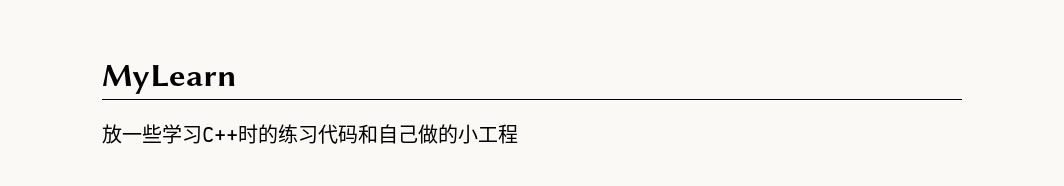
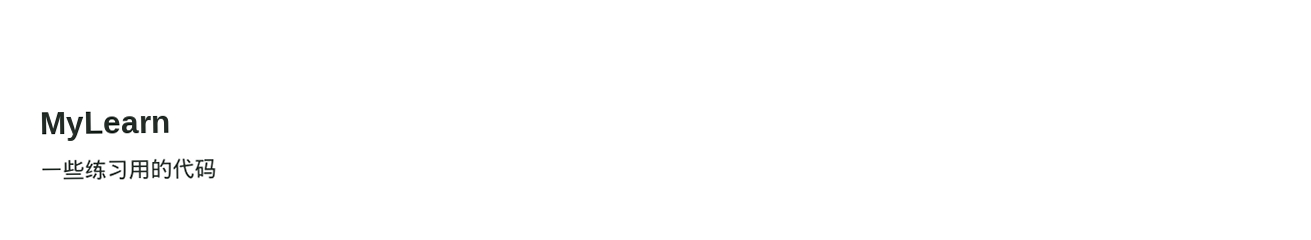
- 放一些学习C++时的练习代码和自己做的小工程
+ 一些练习用的代码

